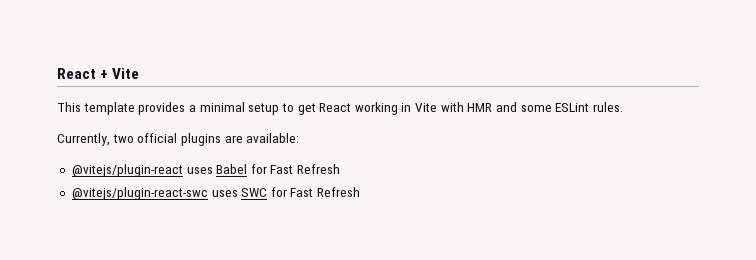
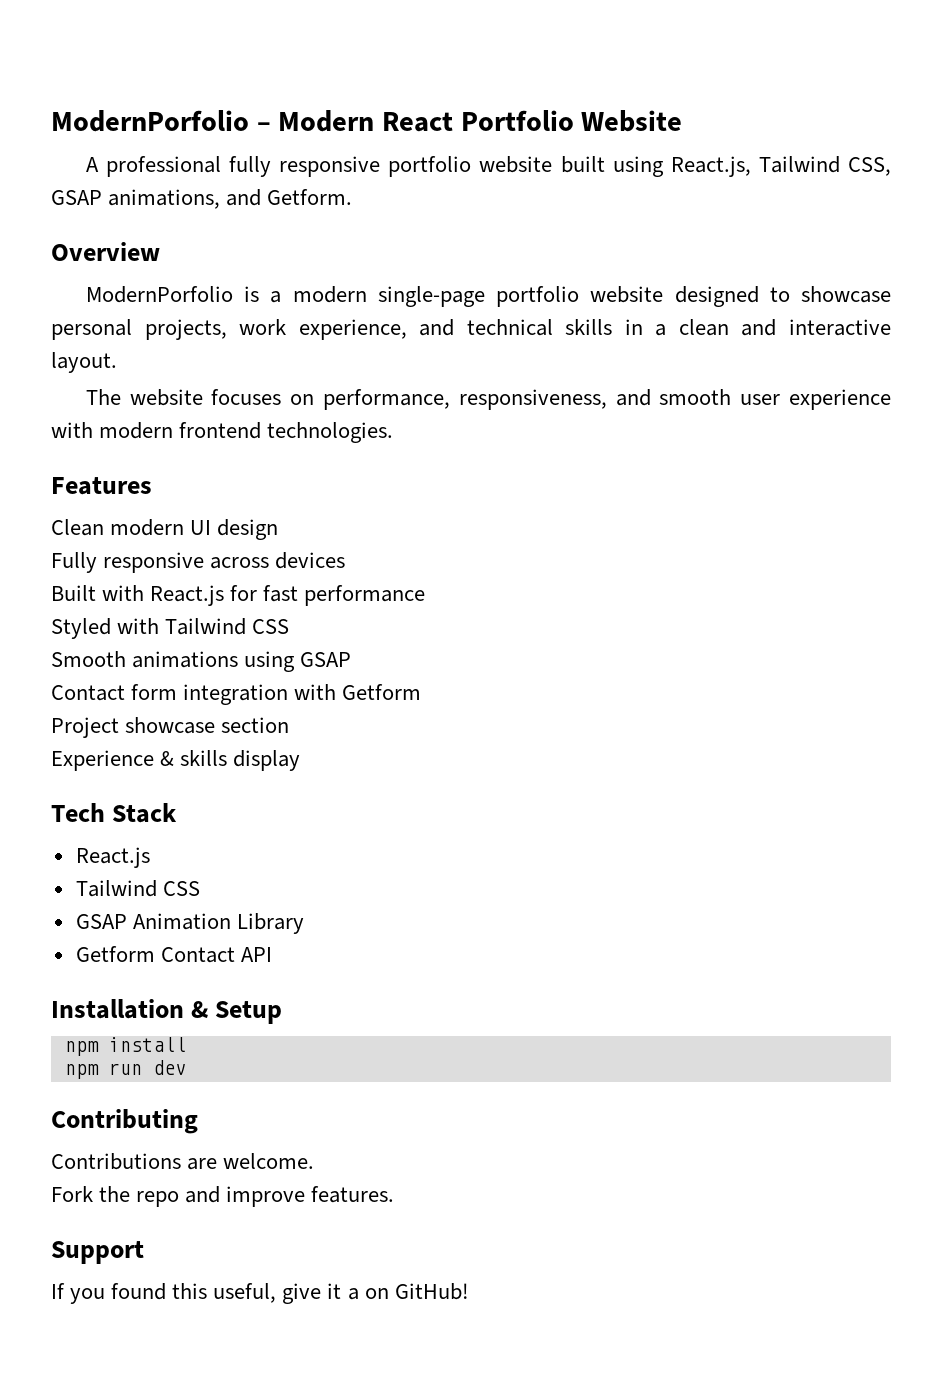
- React + Vite
- This template provides a minimal setup to get React working in Vite with HMR and some ESLint rules.
- Currently, two official plugins are available:
- @vitejs/plugin-react uses Babel for Fast Refresh
- @vitejs/plugin-react-swc uses SWC for Fast Refresh
+ ModernPorfolio – Modern React Portfolio Website
+ A professional fully responsive portfolio website built using React.js, Tailwind CSS, GSAP animations, and Getform.
+ Overview
+ ModernPorfolio is a modern single-page portfolio website designed to showcase personal projects, work experience, and technical skills in a clean and interactive layout.
+ The website focuses on performance, responsiveness, and smooth user experience with modern frontend technologies.
+ Features
+ Clean modern UI design
+ Fully responsive across devices
+ Built with React.js for fast performance
+ Styled with Tailwind CSS
+ Smooth animations using GSAP
+ Contact form integration with Getform
+ Project showcase section
+ Experience & skills display
+ Tech Stack
+ React.js
+ Tailwind CSS
+ GSAP Animation Library
+ Getform Contact API
+ Installation & Setup
+ npm install
+ npm run dev
+ Contributing
+ Contributions are welcome.
+ Fork the repo and improve features.
+ Support
+ If you found this useful, give it a on GitHub!

